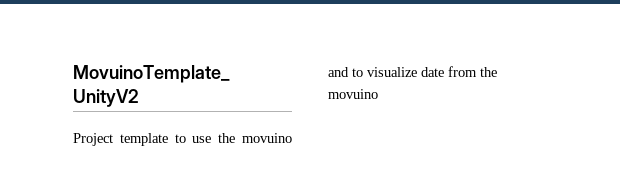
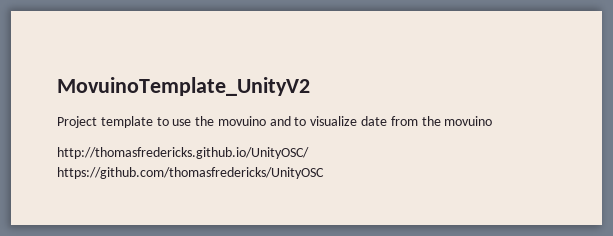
+ http://thomasfredericks.github.io/UnityOSC/ https://github.com/thomasfredericks/UnityOSC

